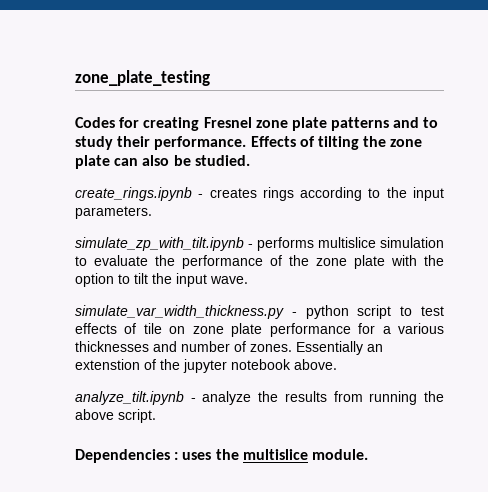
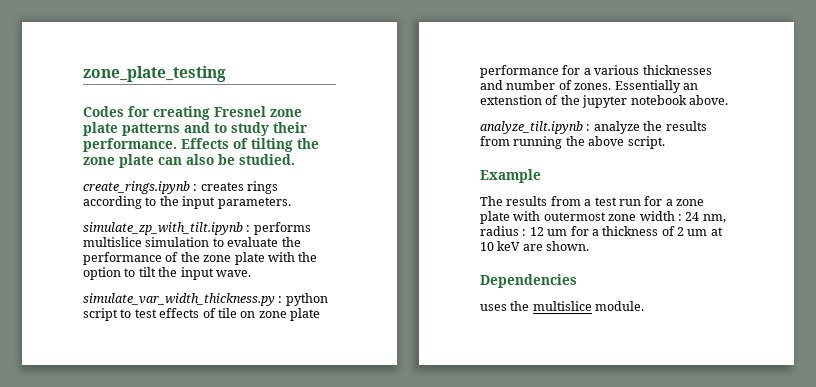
- create_rings.ipynb - creates rings according to the input parameters.
+ create_rings.ipynb : creates rings according to the input parameters.
- simulate_zp_with_tilt.ipynb - performs multislice simulation to evaluate the performance of the zone plate with the option to tilt the input wave.
+ simulate_zp_with_tilt.ipynb : performs multislice simulation to evaluate the performance of the zone plate with the option to tilt the input wave.
- simulate_var_width_thickness.py - python script to test effects of tile on zone plate performance for a various thicknesses and number of zones.
+ simulate_var_width_thickness.py : python script to test effects of tile on zone plate performance for a various thicknesses and number of zones.
- analyze_tilt.ipynb - analyze the results from running the above script.
+ analyze_tilt.ipynb : analyze the results from running the above script.
+ Example
+ The results from a test run for a zone plate with outermost zone width : 24 nm, radius : 12 um for a thickness of 2 um at 10 keV are shown.
- Dependencies : uses the multislice module.
+ Dependencies
+ uses the multislice module.

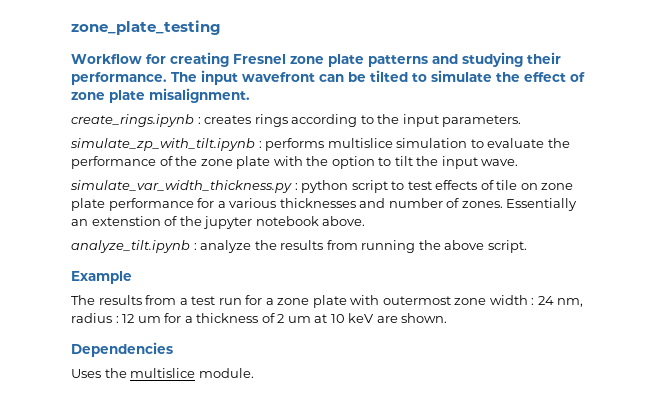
- Codes for creating Fresnel zone plate patterns and to study their performance. Effects of tilting the zone plate can also be studied.
+ Workflow for creating Fresnel zone plate patterns and studying their performance. The input wavefront can be tilted to simulate the effect of zone plate misalignment.
- uses the multislice module.
+ Uses the multislice module.

